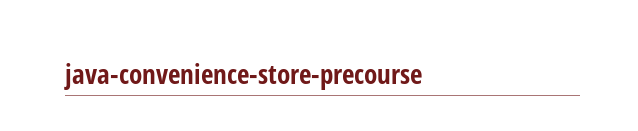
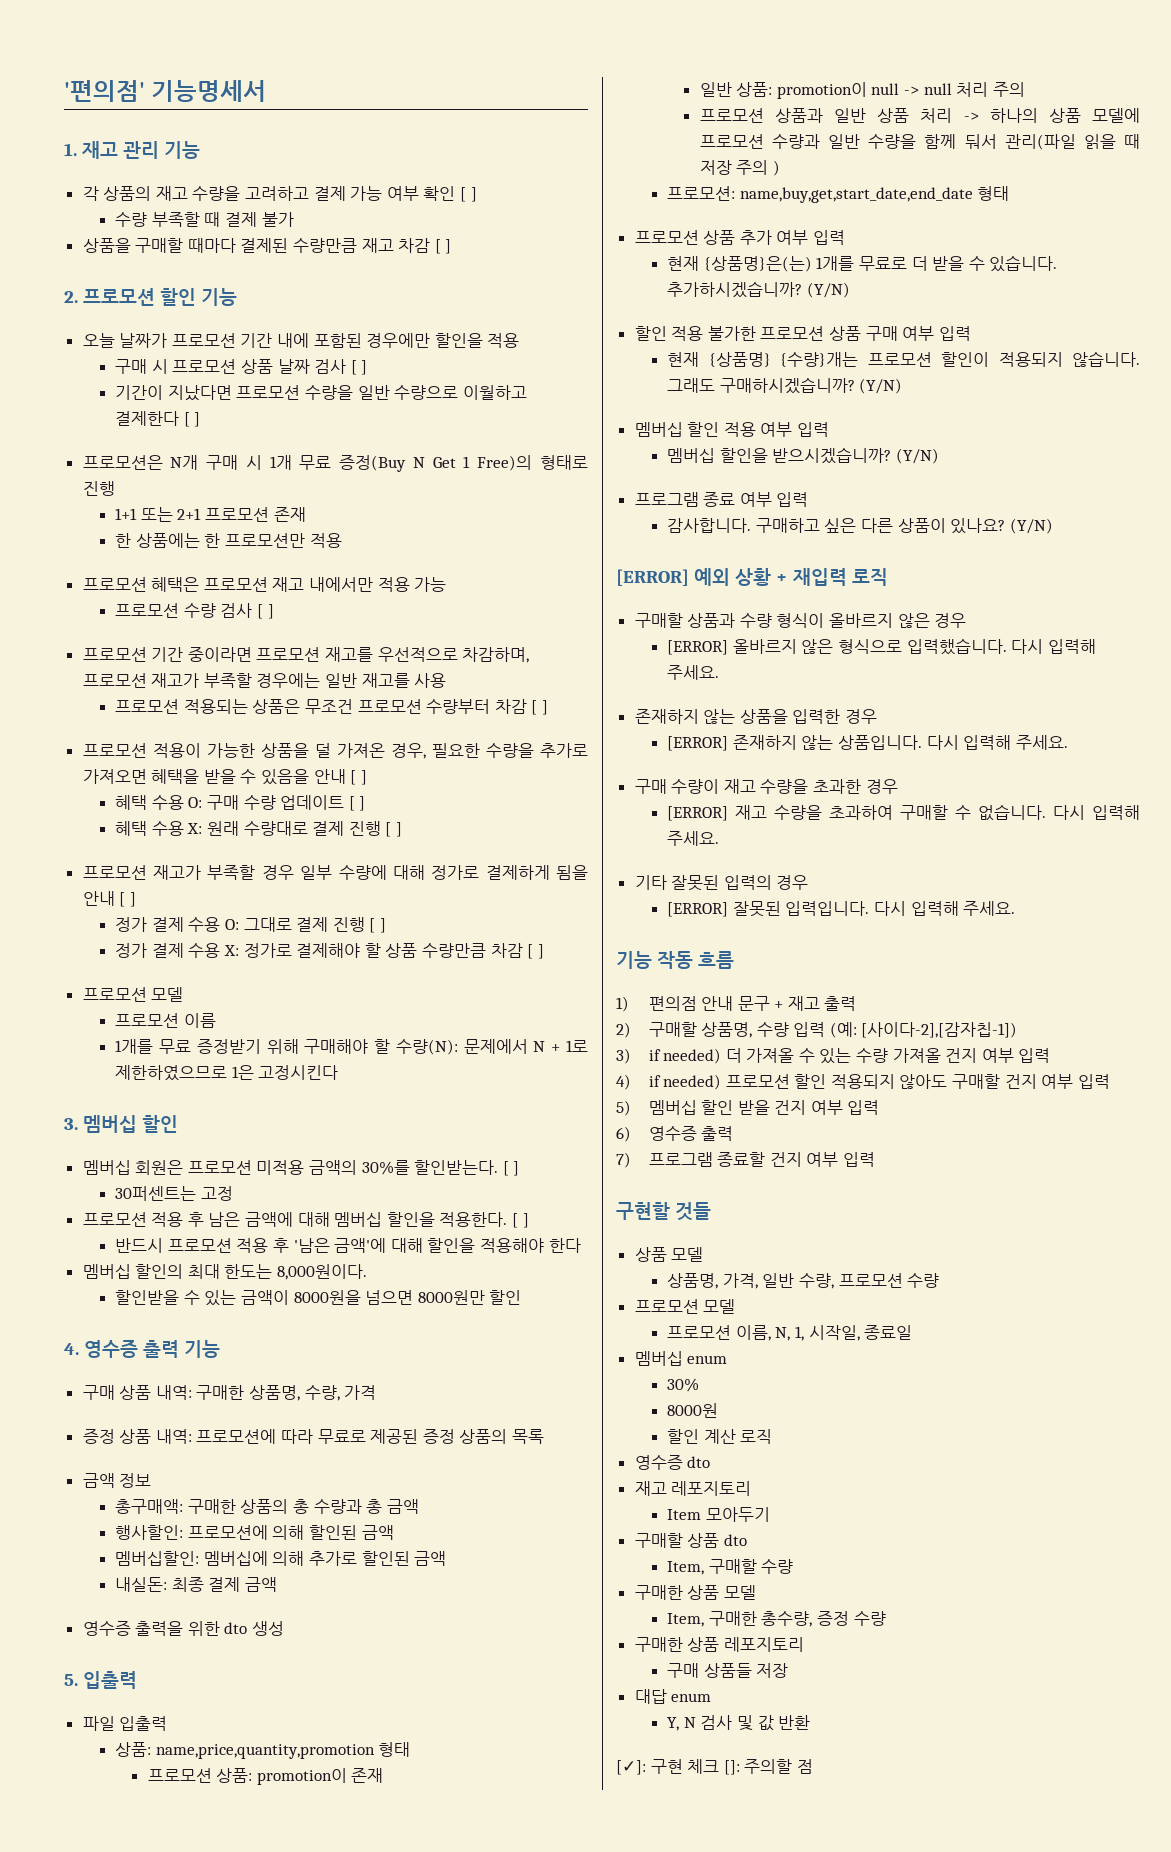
- java-convenience-store-precourse
+ '편의점' 기능명세서
+ 1. 재고 관리 기능
+ 각 상품의 재고 수량을 고려하고 결제 가능 여부 확인 [ ]
+ 수량 부족할 때 결제 불가
+ 상품을 구매할 때마다 결제된 수량만큼 재고 차감 [ ]
+ 2. 프로모션 할인 기능
+ 오늘 날짜가 프로모션 기간 내에 포함된 경우에만 할인을 적용
+ 구매 시 프로모션 상품 날짜 검사 [ ]
+ 기간이 지났다면 프로모션 수량을 일반 수량으로 이월하고 결제한다 [ ]
+ 프로모션은 N개 구매 시 1개 무료 증정(Buy N Get 1 Free)의 형태로 진행
+ 1+1 또는 2+1 프로모션 존재
+ 한 상품에는 한 프로모션만 적용
+ 프로모션 혜택은 프로모션 재고 내에서만 적용 가능
+ 프로모션 수량 검사 [ ]
+ 프로모션 기간 중이라면 프로모션 재고를 우선적으로 차감하며, 프로모션 재고가 부족할 경우에는 일반 재고를 사용
+ 프로모션 적용되는 상품은 무조건 프로모션 수량부터 차감 [ ]
+ 프로모션 적용이 가능한 상품을 덜 가져온 경우, 필요한 수량을 추가로 가져오면 혜택을 받을 수 있음을 안내 [ ]
+ 혜택 수용 O: 구매 수량 업데이트 [ ]
+ 혜택 수용 X: 원래 수량대로 결제 진행 [ ]
+ 프로모션 재고가 부족할 경우 일부 수량에 대해 정가로 결제하게 됨을 안내 [ ]
+ 정가 결제 수용 O: 그대로 결제 진행 [ ]
+ 정가 결제 수용 X: 정가로 결제해야 할 상품 수량만큼 차감 [ ]
+ 프로모션 모델
+ 프로모션 이름
+ 1개를 무료 증정받기 위해 구매해야 할 수량(N): 문제에서 N + 1로 제한하였으므로 1은 고정시킨다
+ 3. 멤버십 할인
+ 멤버십 회원은 프로모션 미적용 금액의 30%를 할인받는다. [ ]
+ 30퍼센트는 고정
+ 프로모션 적용 후 남은 금액에 대해 멤버십 할인을 적용한다. [ ]
+ 반드시 프로모션 적용 후 '남은 금액'에 대해 할인을 적용해야 한다
+ 멤버십 할인의 최대 한도는 8,000원이다.
+ 할인받을 수 있는 금액이 8000원을 넘으면 8000원만 할인
+ 4. 영수증 출력 기능
+ 구매 상품 내역: 구매한 상품명, 수량, 가격
+ 증정 상품 내역: 프로모션에 따라 무료로 제공된 증정 상품의 목록
+ 금액 정보
+ 총구매액: 구매한 상품의 총 수량과 총 금액
+ 행사할인: 프로모션에 의해 할인된 금액
+ 멤버십할인: 멤버십에 의해 추가로 할인된 금액
+ 내실돈: 최종 결제 금액
+ 영수증 출력을 위한 dto 생성
+ 5. 입출력
+ 파일 입출력
+ 상품: name,price,quantity,promotion 형태
+ 프로모션 상품: promotion이 존재
+ 일반 상품: promotion이 null -> null 처리 주의
+ 프로모션 상품과 일반 상품 처리 -> 하나의 상품 모델에 프로모션 수량과 일반 수량을 함께 둬서 관리(파일 읽을 때 저장 주의 )
+ 프로모션: name,buy,get,start_date,end_date 형태
+ 프로모션 상품 추가 여부 입력
+ 현재 {상품명}은(는) 1개를 무료로 더 받을 수 있습니다. 추가하시겠습니까? (Y/N)
+ 할인 적용 불가한 프로모션 상품 구매 여부 입력
+ 현재 {상품명} {수량}개는 프로모션 할인이 적용되지 않습니다. 그래도 구매하시겠습니까? (Y/N)
+ 멤버십 할인 적용 여부 입력
+ 멤버십 할인을 받으시겠습니까? (Y/N)
+ 프로그램 종료 여부 입력
+ 감사합니다. 구매하고 싶은 다른 상품이 있나요? (Y/N)
+ [ERROR] 예외 상황 + 재입력 로직
+ 구매할 상품과 수량 형식이 올바르지 않은 경우
+ [ERROR] 올바르지 않은 형식으로 입력했습니다. 다시 입력해 주세요.
+ 존재하지 않는 상품을 입력한 경우
+ [ERROR] 존재하지 않는 상품입니다. 다시 입력해 주세요.
+ 구매 수량이 재고 수량을 초과한 경우
+ [ERROR] 재고 수량을 초과하여 구매할 수 없습니다. 다시 입력해 주세요.
+ 기타 잘못된 입력의 경우
+ [ERROR] 잘못된 입력입니다. 다시 입력해 주세요.
+ 기능 작동 흐름
+ 1) 편의점 안내 문구 + 재고 출력
+ 2) 구매할 상품명, 수량 입력 (예: [사이다-2],[감자칩-1])
+ 3) if needed) 더 가져올 수 있는 수량 가져올 건지 여부 입력
+ 4) if needed) 프로모션 할인 적용되지 않아도 구매할 건지 여부 입력
+ 5) 멤버십 할인 받을 건지 여부 입력
+ 6) 영수증 출력
+ 7) 프로그램 종료할 건지 여부 입력
+ 구현할 것들
+ 상품 모델
+ 상품명, 가격, 일반 수량, 프로모션 수량
+ 프로모션 모델
+ 프로모션 이름, N, 1, 시작일, 종료일
+ 멤버십 enum
+ 30%
+ 8000원
+ 할인 계산 로직
+ 영수증 dto
+ 재고 레포지토리
+ Item 모아두기
+ 구매할 상품 dto
+ Item, 구매할 수량
+ 구매한 상품 모델
+ Item, 구매한 총수량, 증정 수량
+ 구매한 상품 레포지토리
+ 구매 상품들 저장
+ 대답 enum
+ Y, N 검사 및 값 반환
+ [✓]: 구현 체크 []: 주의할 점

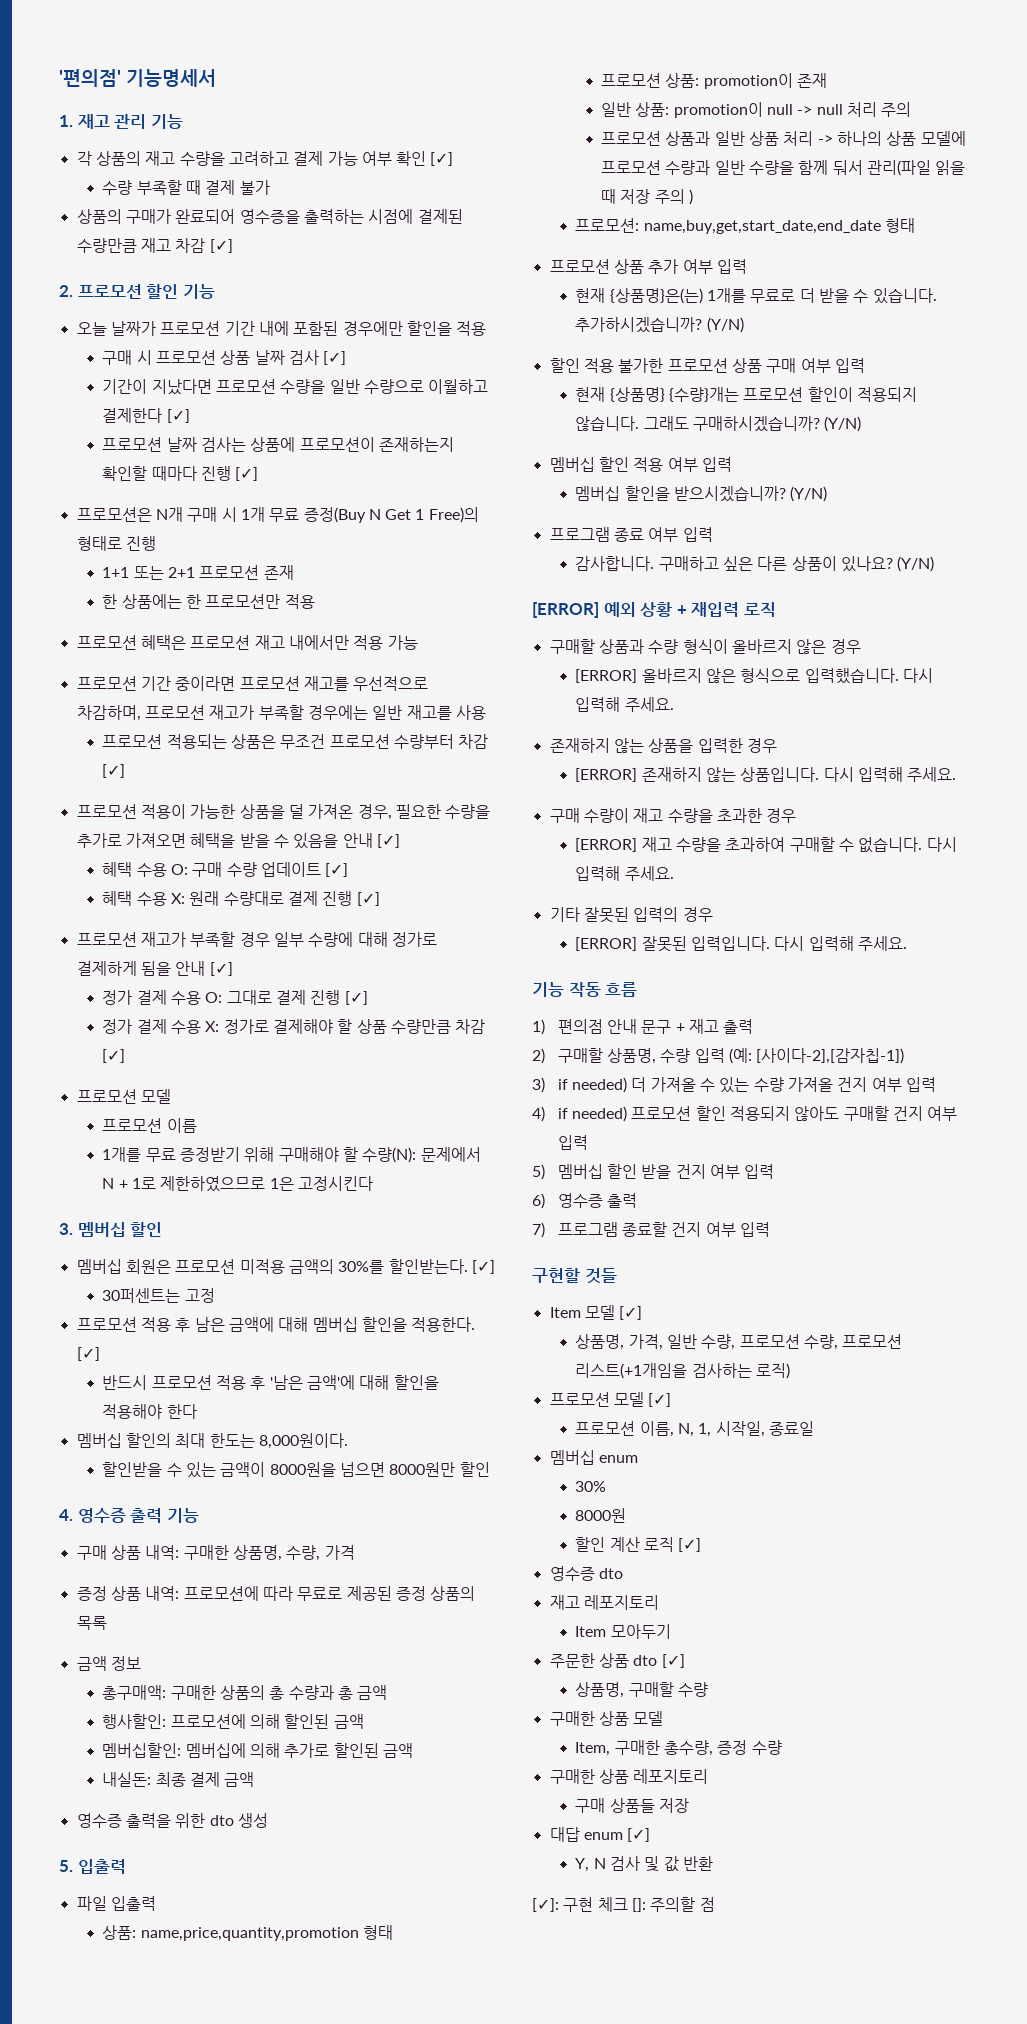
- 각 상품의 재고 수량을 고려하고 결제 가능 여부 확인 [ ]
+ 각 상품의 재고 수량을 고려하고 결제 가능 여부 확인 [✓]
- 상품을 구매할 때마다 결제된 수량만큼 재고 차감 [ ]
+ 상품의 구매가 완료되어 영수증을 출력하는 시점에 결제된 수량만큼 재고 차감 [✓]
- 구매 시 프로모션 상품 날짜 검사 [ ]
+ 구매 시 프로모션 상품 날짜 검사 [✓]
- 기간이 지났다면 프로모션 수량을 일반 수량으로 이월하고 결제한다 [ ]
+ 기간이 지났다면 프로모션 수량을 일반 수량으로 이월하고 결제한다 [✓]
+ 프로모션 날짜 검사는 상품에 프로모션이 존재하는지 확인할 때마다 진행 [✓]
- 프로모션 수량 검사 [ ]
- 프로모션 적용되는 상품은 무조건 프로모션 수량부터 차감 [ ]
+ 프로모션 적용되는 상품은 무조건 프로모션 수량부터 차감 [✓]
- 프로모션 적용이 가능한 상품을 덜 가져온 경우, 필요한 수량을 추가로 가져오면 혜택을 받을 수 있음을 안내 [ ]
+ 프로모션 적용이 가능한 상품을 덜 가져온 경우, 필요한 수량을 추가로 가져오면 혜택을 받을 수 있음을 안내 [✓]
- 혜택 수용 O: 구매 수량 업데이트 [ ]
+ 혜택 수용 O: 구매 수량 업데이트 [✓]
- 혜택 수용 X: 원래 수량대로 결제 진행 [ ]
+ 혜택 수용 X: 원래 수량대로 결제 진행 [✓]
- 프로모션 재고가 부족할 경우 일부 수량에 대해 정가로 결제하게 됨을 안내 [ ]
+ 프로모션 재고가 부족할 경우 일부 수량에 대해 정가로 결제하게 됨을 안내 [✓]
- 정가 결제 수용 O: 그대로 결제 진행 [ ]
+ 정가 결제 수용 O: 그대로 결제 진행 [✓]
- 정가 결제 수용 X: 정가로 결제해야 할 상품 수량만큼 차감 [ ]
+ 정가 결제 수용 X: 정가로 결제해야 할 상품 수량만큼 차감 [✓]
- 멤버십 회원은 프로모션 미적용 금액의 30%를 할인받는다. [ ]
+ 멤버십 회원은 프로모션 미적용 금액의 30%를 할인받는다. [✓]
- 프로모션 적용 후 남은 금액에 대해 멤버십 할인을 적용한다. [ ]
+ 프로모션 적용 후 남은 금액에 대해 멤버십 할인을 적용한다. [✓]
  구현할 것들
- 상품 모델
+ Item 모델 [✓]
- 상품명, 가격, 일반 수량, 프로모션 수량
- 프로모션 모델
+ 상품명, 가격, 일반 수량, 프로모션 수량, 프로모션 리스트(+1개임을 검사하는 로직)
+ 프로모션 모델 [✓]
- 할인 계산 로직
+ 할인 계산 로직 [✓]
- 구매할 상품 dto
- Item, 구매할 수량
+ 주문한 상품 dto [✓]
+ 상품명, 구매할 수량
- 대답 enum
+ 대답 enum [✓]

